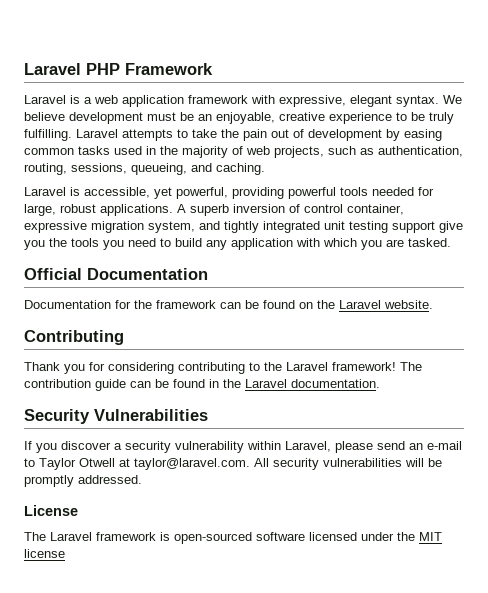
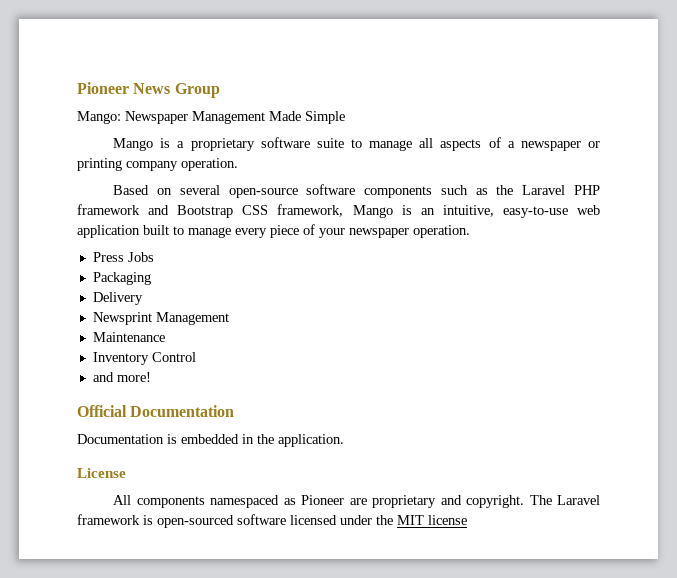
- Laravel PHP Framework
- Laravel is a web application framework with expressive, elegant syntax. We believe development must be an enjoyable, creative experience to be truly fulfilling. Laravel attempts to take the pain out of development by easing common tasks used in the majority of web projects, such as authentication, routing, sessions, queueing, and caching.
- Laravel is accessible, yet powerful, providing powerful tools needed for large, robust applications. A superb inversion of control container, expressive migration system, and tightly integrated unit testing support give you the tools you need to build any application with which you are tasked.
+ Pioneer News Group
+ Mango: Newspaper Management Made Simple
+ Mango is a proprietary software suite to manage all aspects of a newspaper or printing company operation.
+ Based on several open-source software components such as the Laravel PHP framework and Bootstrap CSS framework, Mango is an intuitive, easy-to-use web application built to manage every piece of your newspaper operation.
+ Press Jobs
+ Packaging
+ Delivery
+ Newsprint Management
+ Maintenance
+ Inventory Control
+ and more!
  Official Documentation
- Documentation for the framework can be found on the Laravel website.
- Contributing
- Thank you for considering contributing to the Laravel framework! The contribution guide can be found in the Laravel documentation.
- Security Vulnerabilities
- If you discover a security vulnerability within Laravel, please send an e-mail to Taylor Otwell at taylor@laravel.com. All security vulnerabilities will be promptly addressed.
+ Documentation is embedded in the application.
  License
- The Laravel framework is open-sourced software licensed under the MIT license
+ All components namespaced as Pioneer are proprietary and copyright. The Laravel framework is open-sourced software licensed under the MIT license

